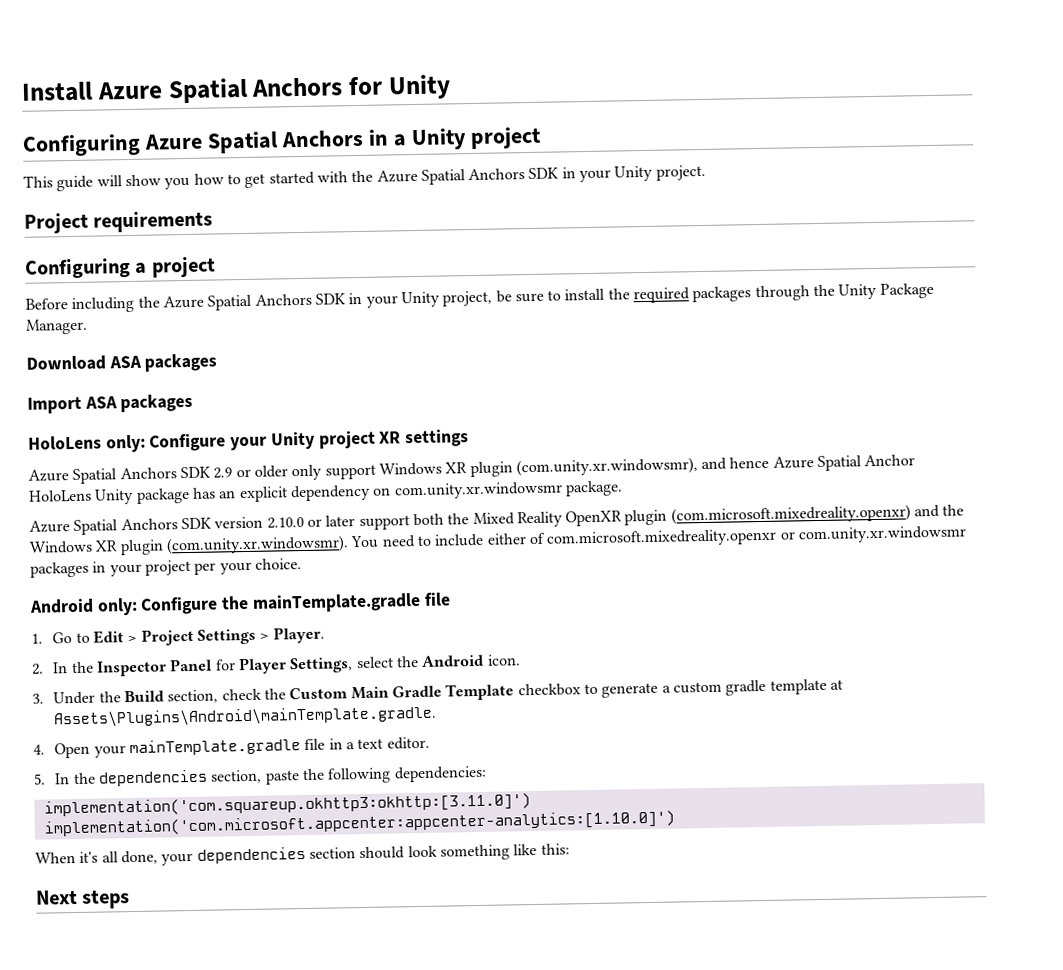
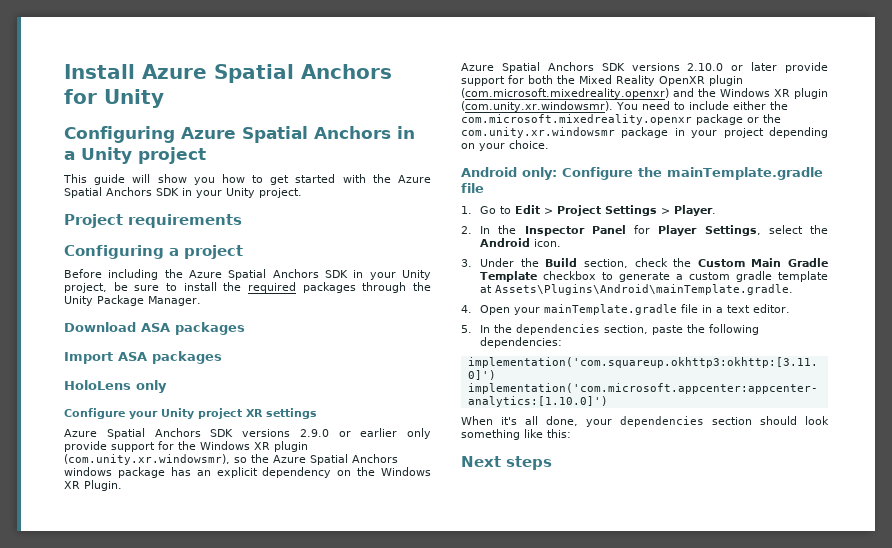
- HoloLens only: Configure your Unity project XR settings
+ HoloLens only
+ Configure your Unity project XR settings
- Azure Spatial Anchors SDK 2.9 or older only support Windows XR plugin (com.unity.xr.windowsmr), and hence Azure Spatial Anchor HoloLens Unity package has an explicit dependency on com.unity.xr.windowsmr package.
- Azure Spatial Anchors SDK version 2.10.0 or later support both the Mixed Reality OpenXR plugin (com.microsoft.mixedreality.openxr) and the Windows XR plugin (com.unity.xr.windowsmr). You need to include either of com.microsoft.mixedreality.openxr or com.unity.xr.windowsmr packages in your project per your choice.
+ Azure Spatial Anchors SDK versions 2.9.0 or earlier only provide support for the Windows XR plugin (com.unity.xr.windowsmr), so the Azure Spatial Anchors windows package has an explicit dependency on the Windows XR Plugin.
+ Azure Spatial Anchors SDK versions 2.10.0 or later provide support for both the Mixed Reality OpenXR plugin (com.microsoft.mixedreality.openxr) and the Windows XR plugin (com.unity.xr.windowsmr). You need to include either the com.microsoft.mixedreality.openxr package or the com.unity.xr.windowsmr package in your project depending on your choice.

